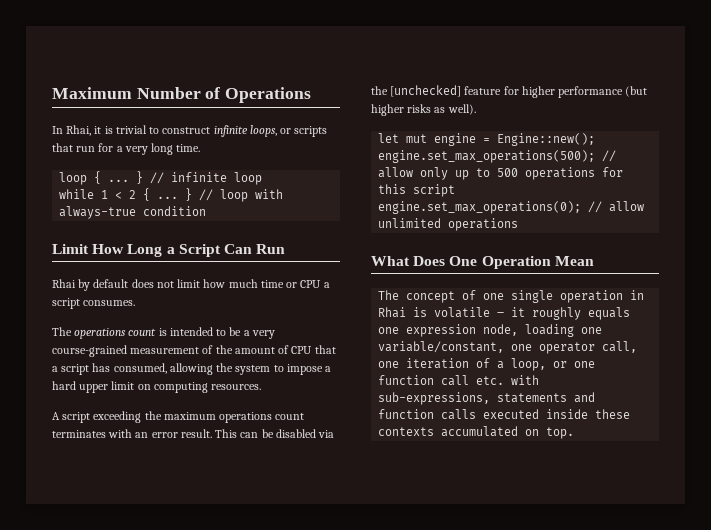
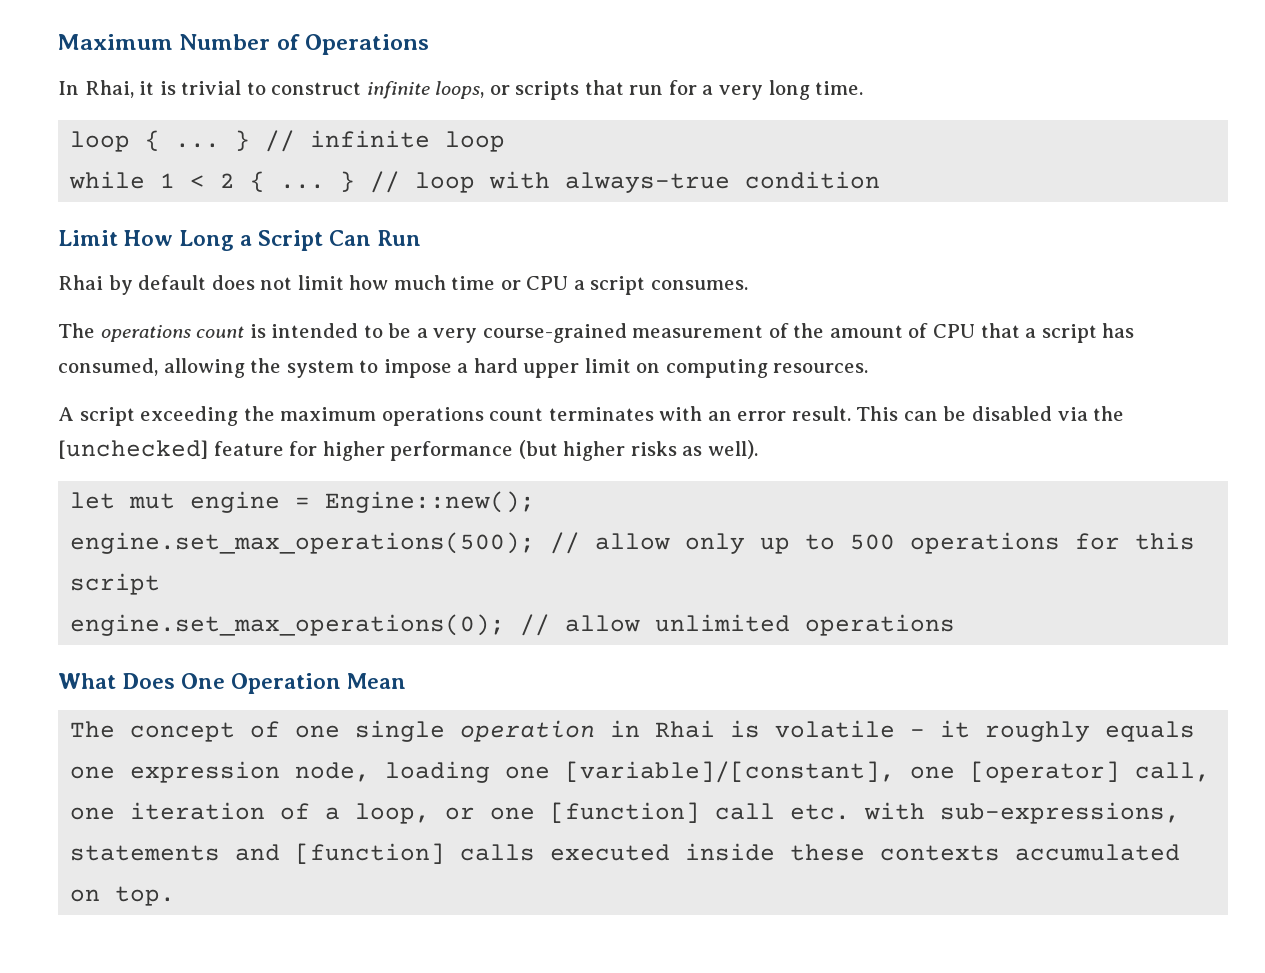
- The concept of one single operation in Rhai is volatile – it roughly equals one expression node, loading one variable/constant, one operator call, one iteration of a loop, or one function call etc. with sub-expressions, statements and function calls executed inside these contexts accumulated on top.
+ The concept of one single operation in Rhai is volatile – it roughly equals one expression node, loading one [variable]/[constant], one [operator] call, one iteration of a loop, or one [function] call etc. with sub-expressions, statements and [function] calls executed inside these contexts accumulated on top.

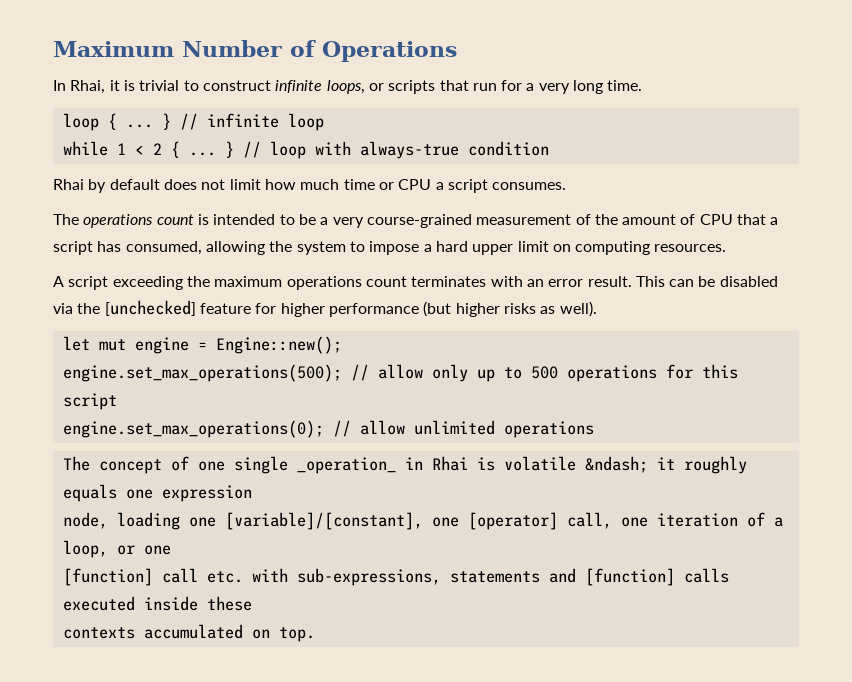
- Limit How Long a Script Can Run
- What Does One Operation Mean
- The concept of one single operation in Rhai is volatile – it roughly equals one expression node, loading one [variable]/[constant], one [operator] call, one iteration of a loop, or one [function] call etc. with sub-expressions, statements and [function] calls executed inside these contexts accumulated on top.
+ The concept of one single _operation_ in Rhai is volatile &ndash; it roughly equals one expression
+ node, loading one [variable]/[constant], one [operator] call, one iteration of a loop, or one
+ [function] call etc. with sub-expressions, statements and [function] calls executed inside these
+ contexts accumulated on top.

